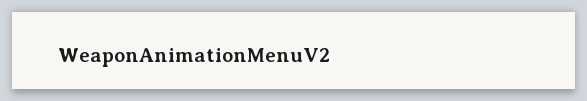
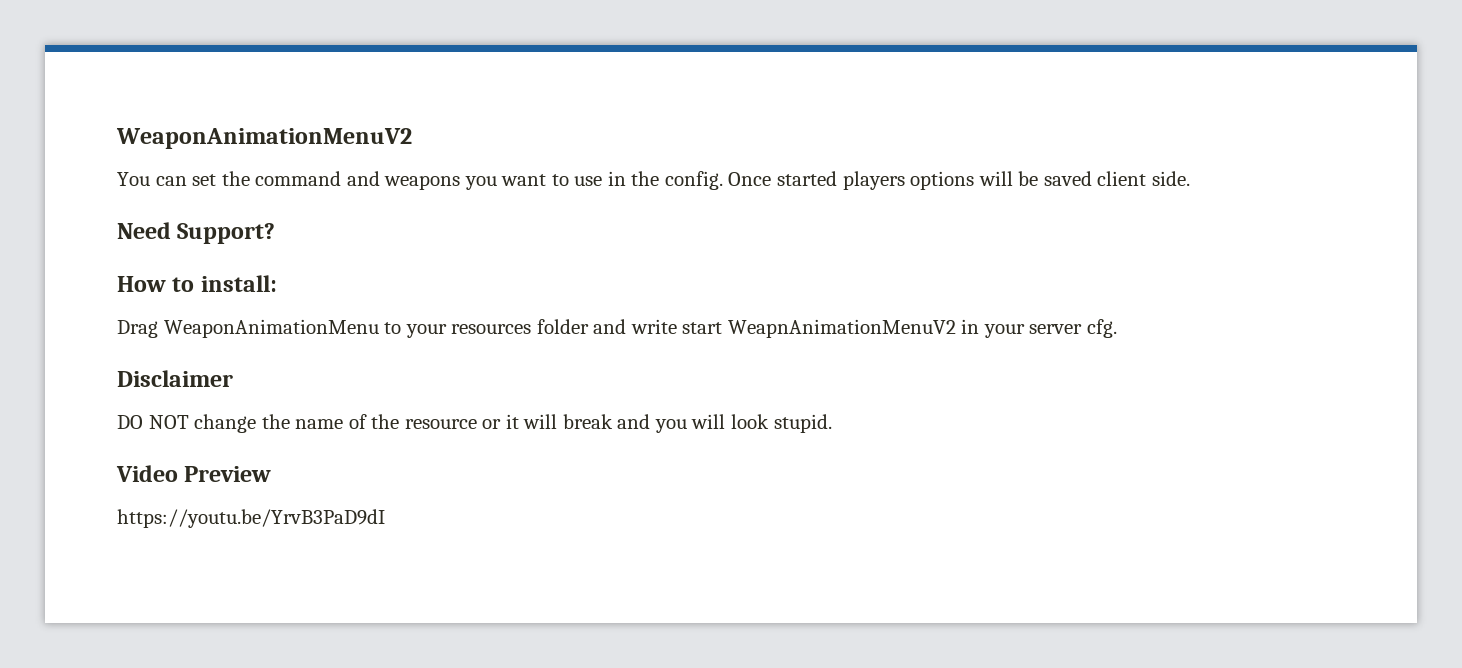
+ You can set the command and weapons you want to use in the config. Once started players options will be saved client side.
+ Need Support?
+ How to install:
+ Drag WeaponAnimationMenu to your resources folder and write start WeapnAnimationMenuV2 in your server cfg.
+ Disclaimer
+ DO NOT change the name of the resource or it will break and you will look stupid.
+ Video Preview
+ https://youtu.be/YrvB3PaD9dI

